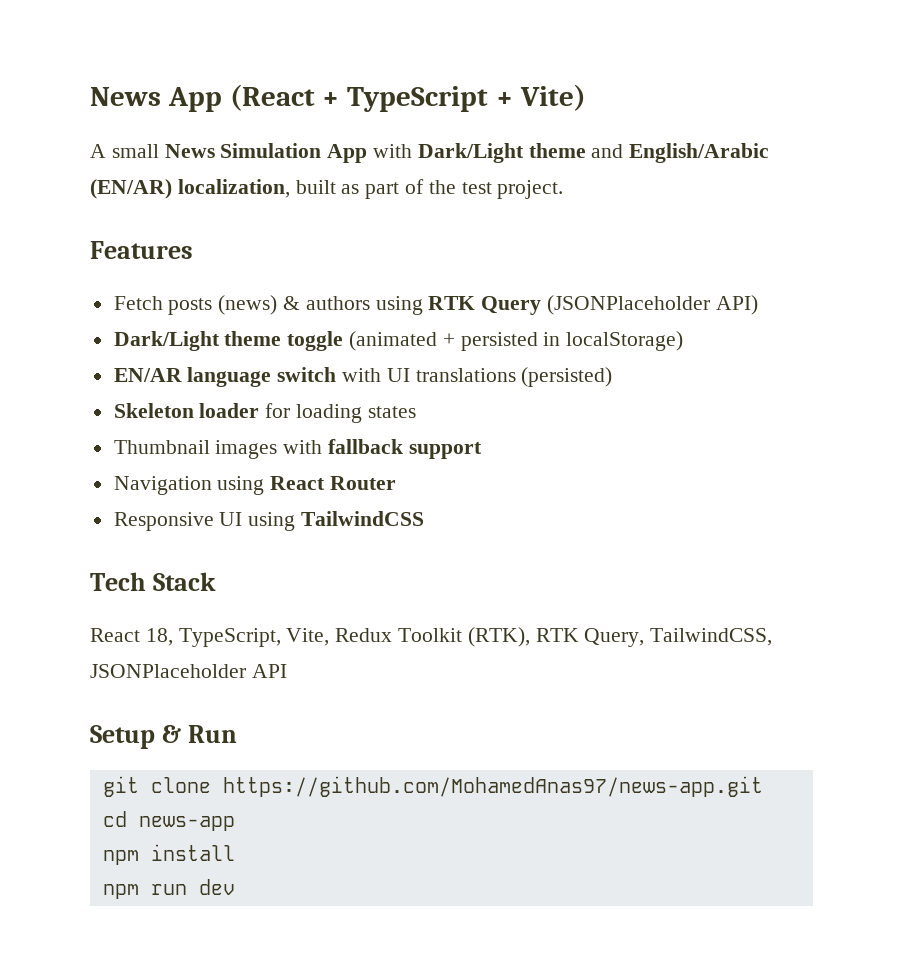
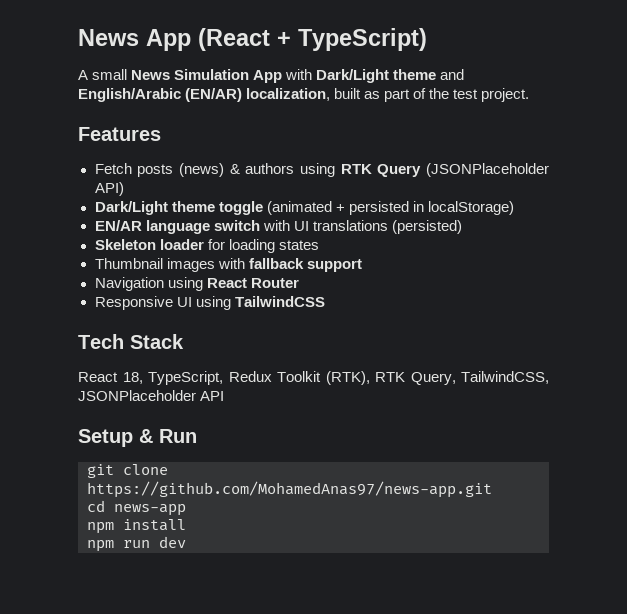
- News App (React + TypeScript + Vite)
+ News App (React + TypeScript)
- React 18, TypeScript, Vite, Redux Toolkit (RTK), RTK Query, TailwindCSS, JSONPlaceholder API
+ React 18, TypeScript, Redux Toolkit (RTK), RTK Query, TailwindCSS, JSONPlaceholder API

